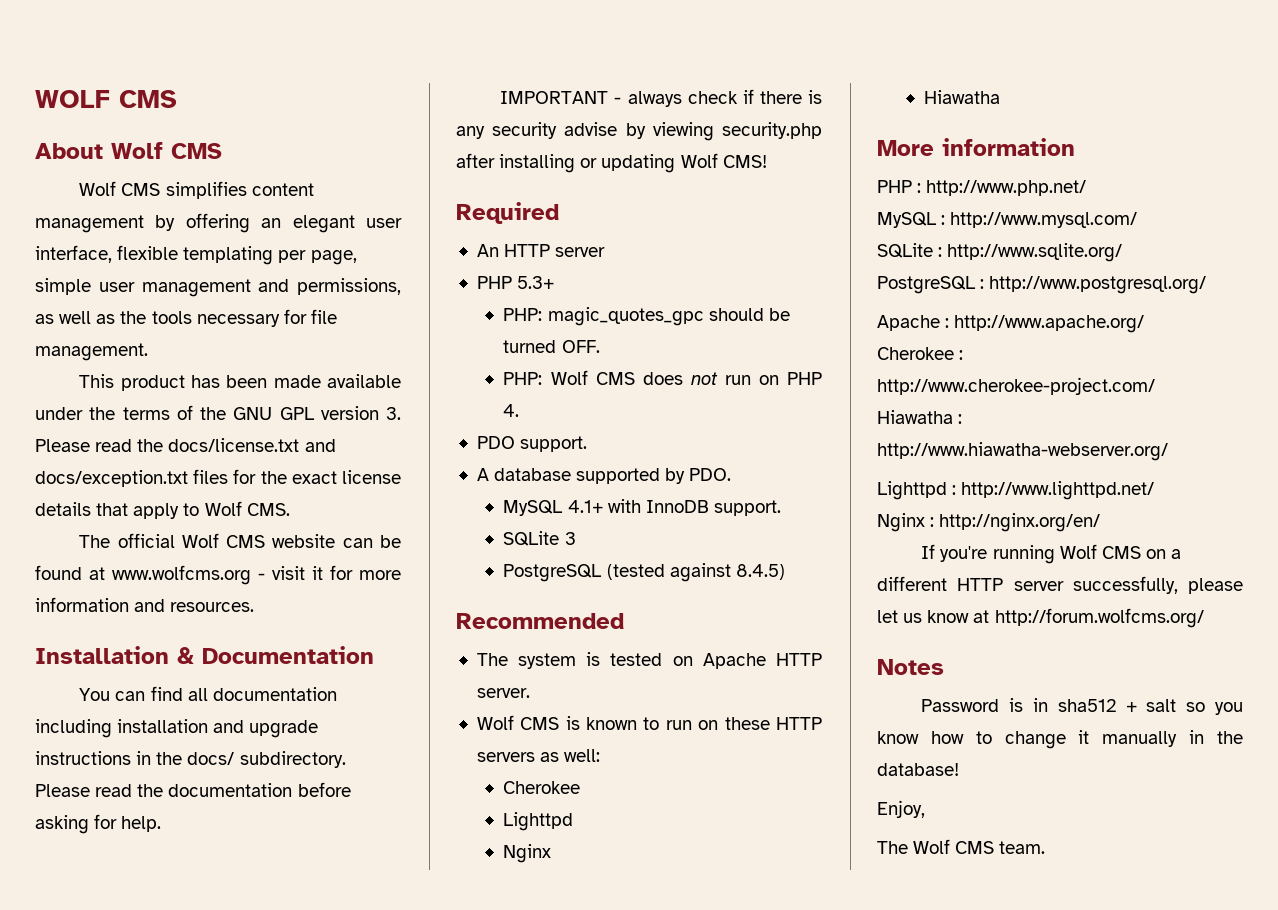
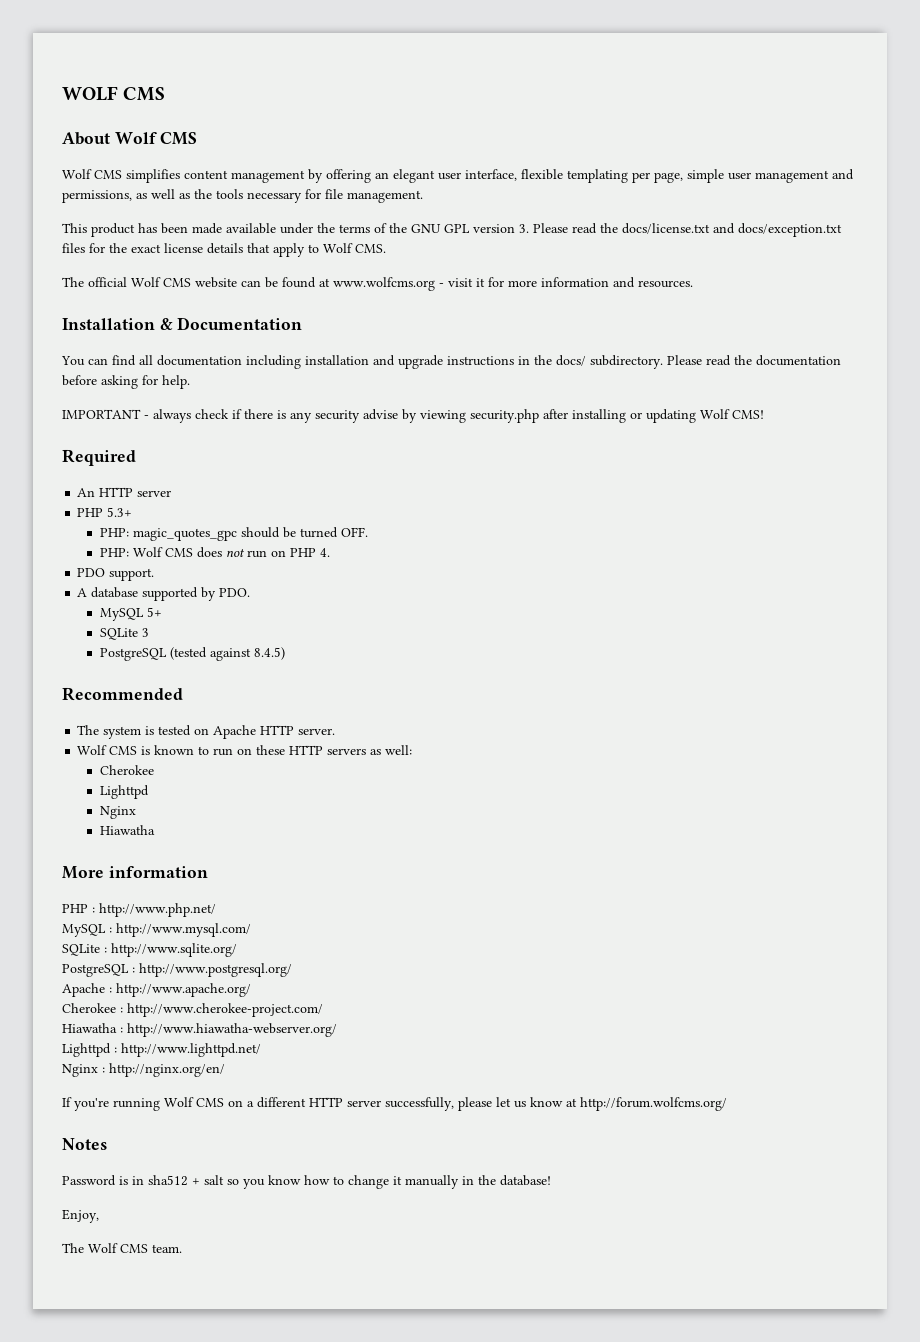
- MySQL 4.1+ with InnoDB support.
+ MySQL 5+

